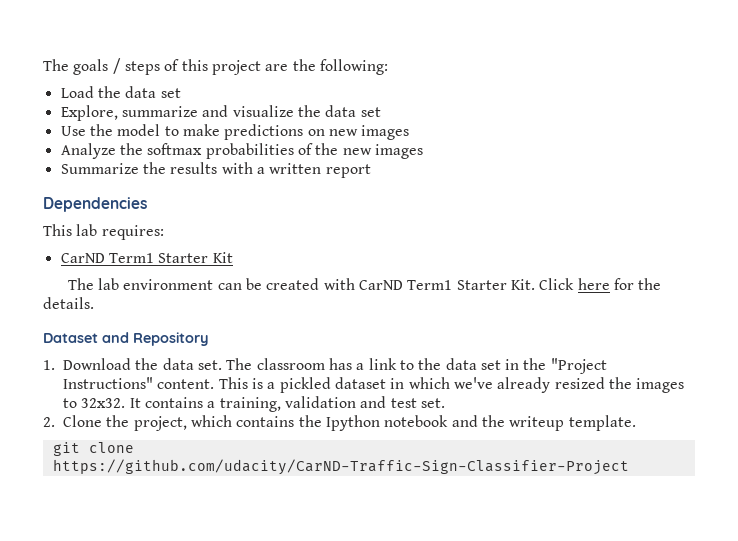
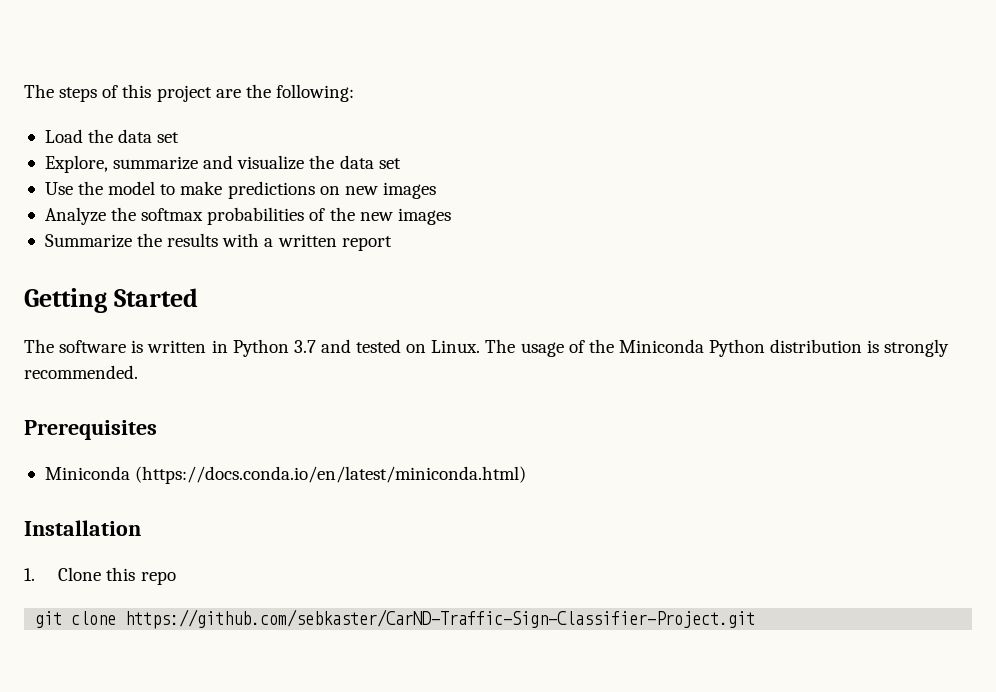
- The goals / steps of this project are the following:
+ The steps of this project are the following:
- Dependencies
- This lab requires:
- CarND Term1 Starter Kit
- The lab environment can be created with CarND Term1 Starter Kit. Click here for the details.
- Dataset and Repository
- 1. Download the data set. The classroom has a link to the data set in the "Project Instructions" content. This is a pickled dataset in which we've already resized the images to 32x32. It contains a training, validation and test set.
- 2. Clone the project, which contains the Ipython notebook and the writeup template.
+ Getting Started
+ The software is written in Python 3.7 and tested on Linux. The usage of the Miniconda Python distribution is strongly recommended.
+ Prerequisites
+ Miniconda (https://docs.conda.io/en/latest/miniconda.html)
+ Installation
+ 1. Clone this repo
- git clone https://github.com/udacity/CarND-Traffic-Sign-Classifier-Project
+ git clone https://github.com/sebkaster/CarND-Traffic-Sign-Classifier-Project.git

